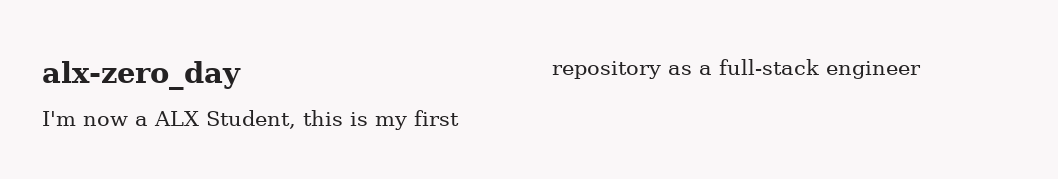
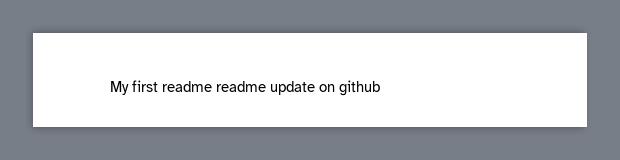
- alx-zero_day
- I'm now a ALX Student, this is my first repository as a full-stack engineer
+ My first readme readme update on github

